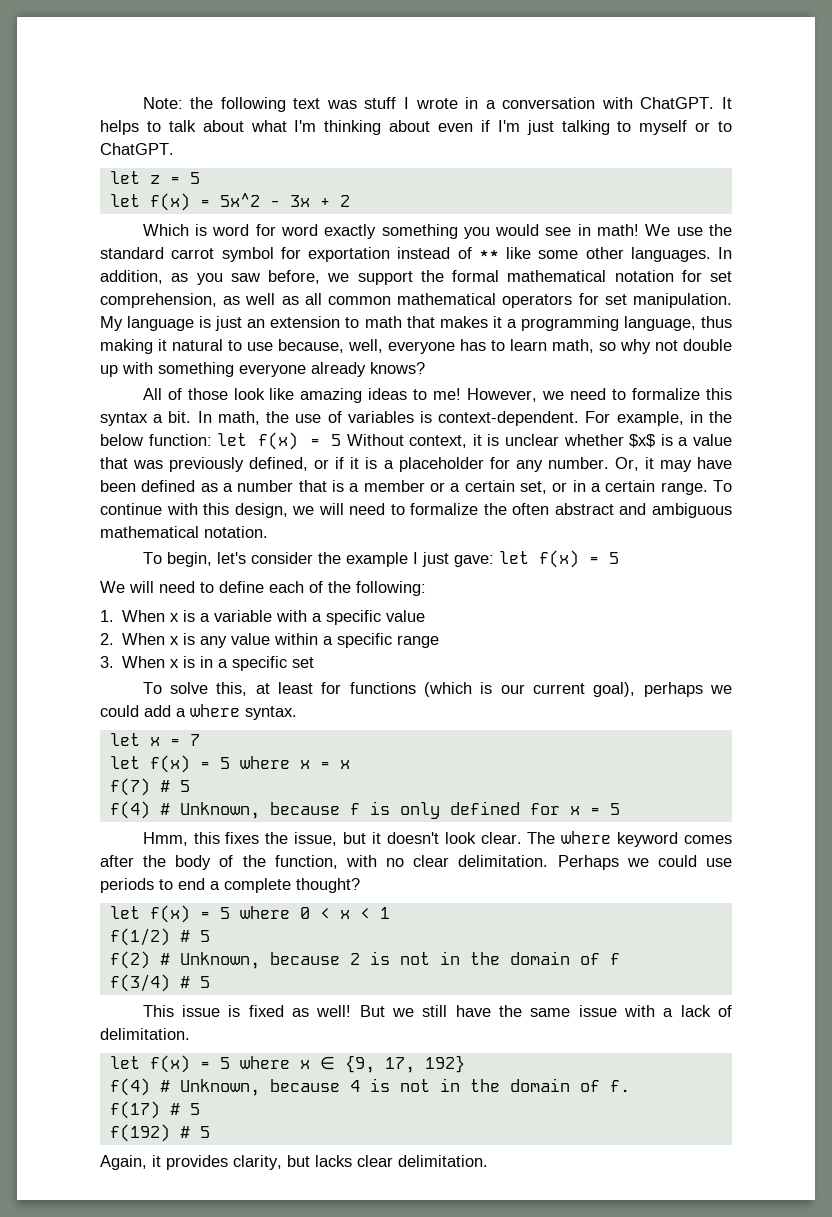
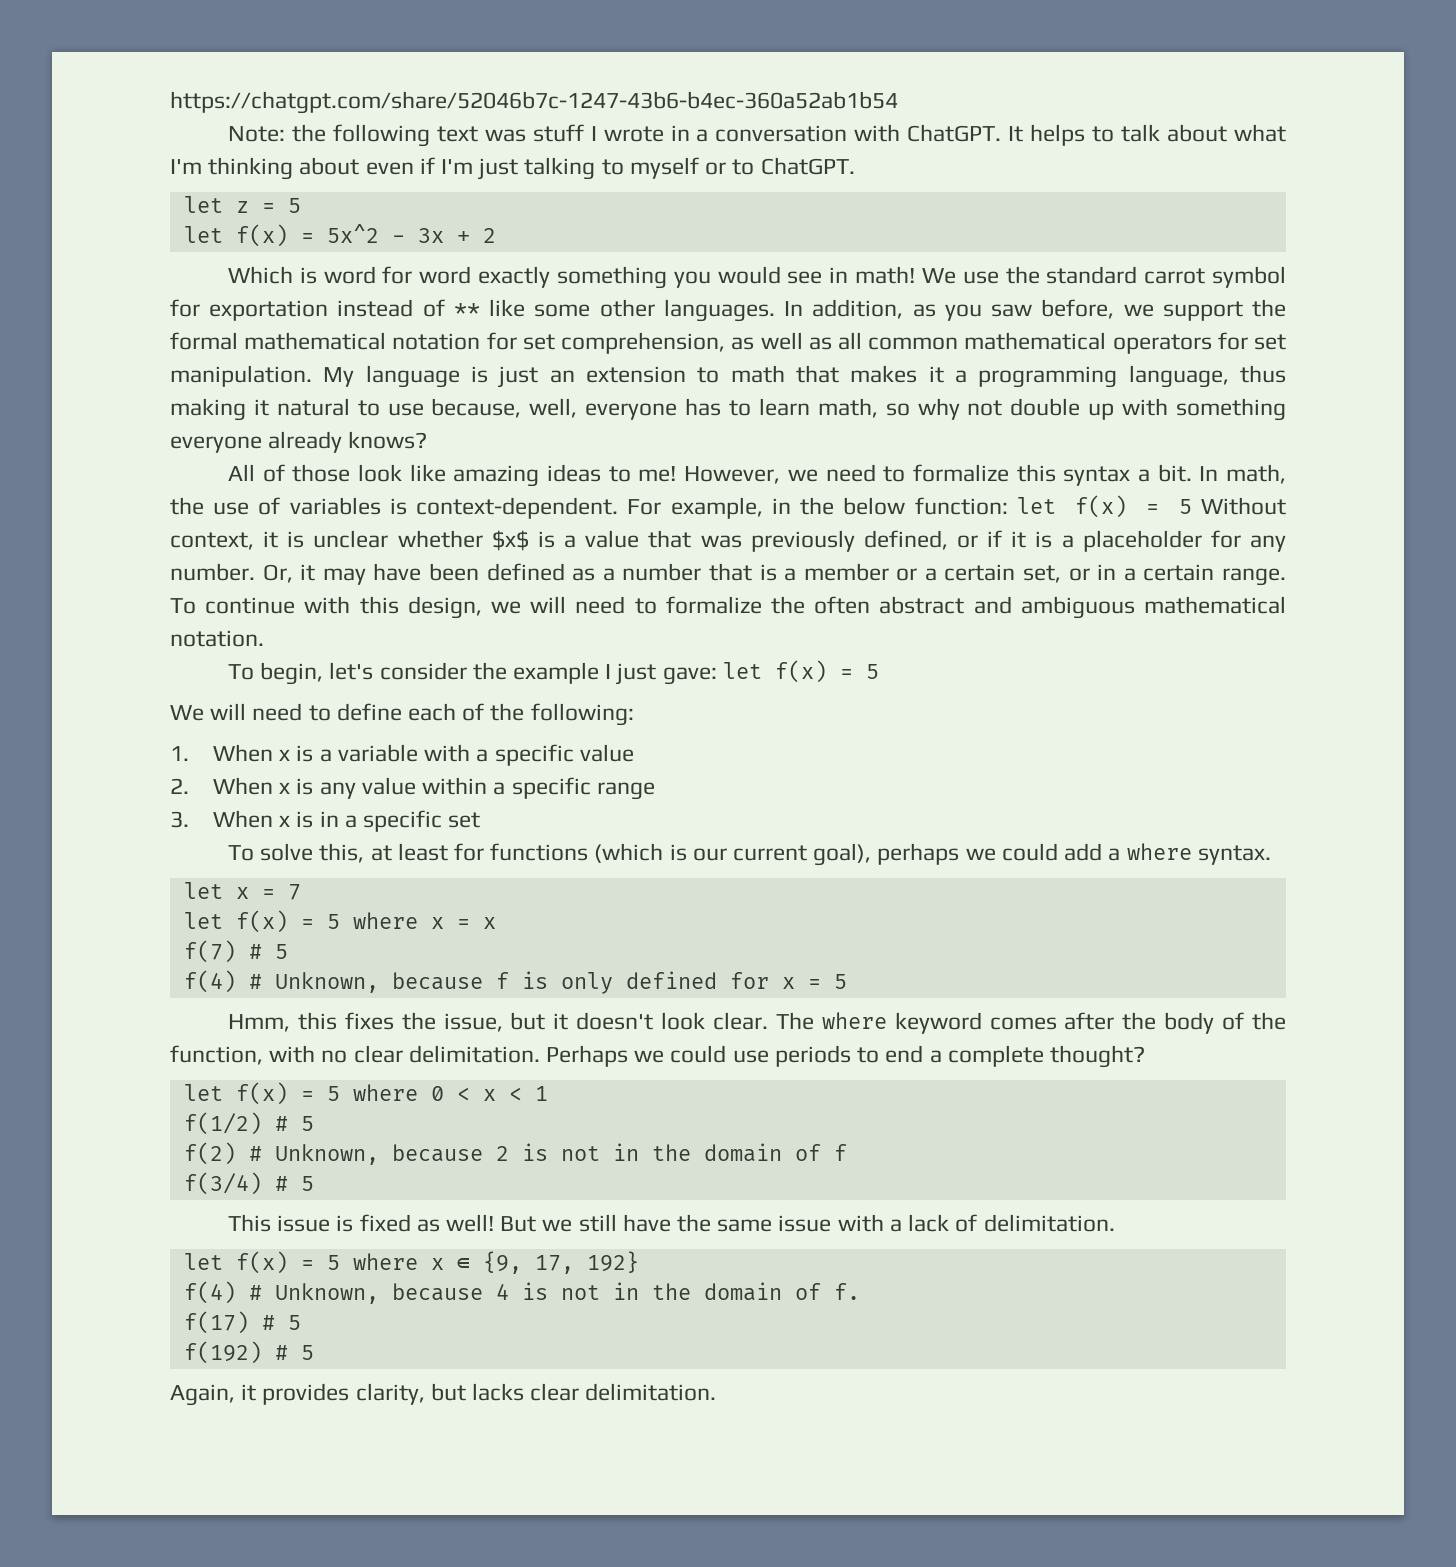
+ https://chatgpt.com/share/52046b7c-1247-43b6-b4ec-360a52ab1b54

